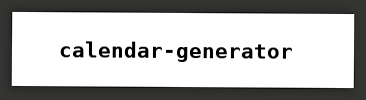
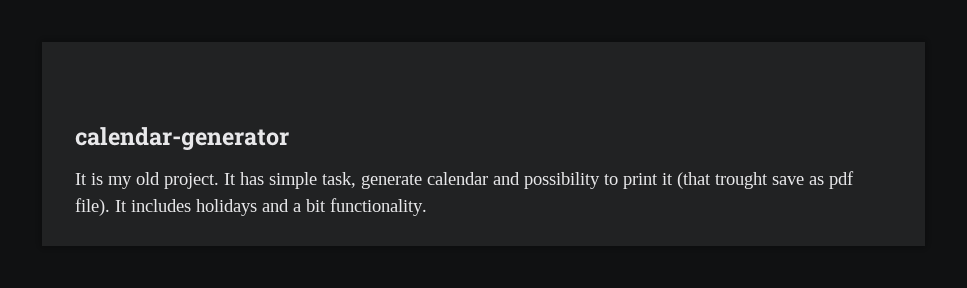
+ It is my old project. It has simple task, generate calendar and possibility to print it (that trought save as pdf file). It includes holidays and a bit functionality.

